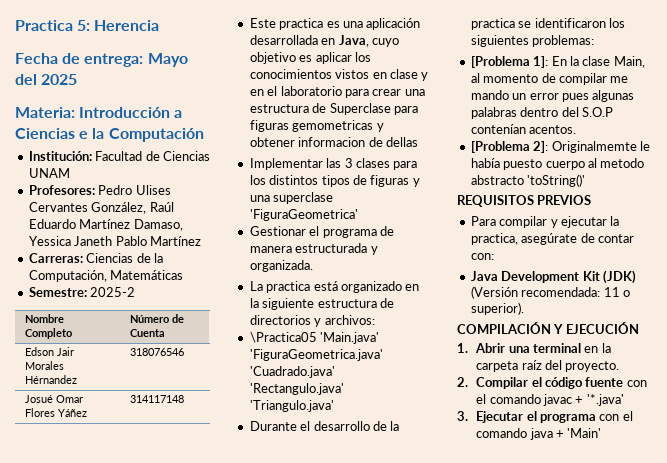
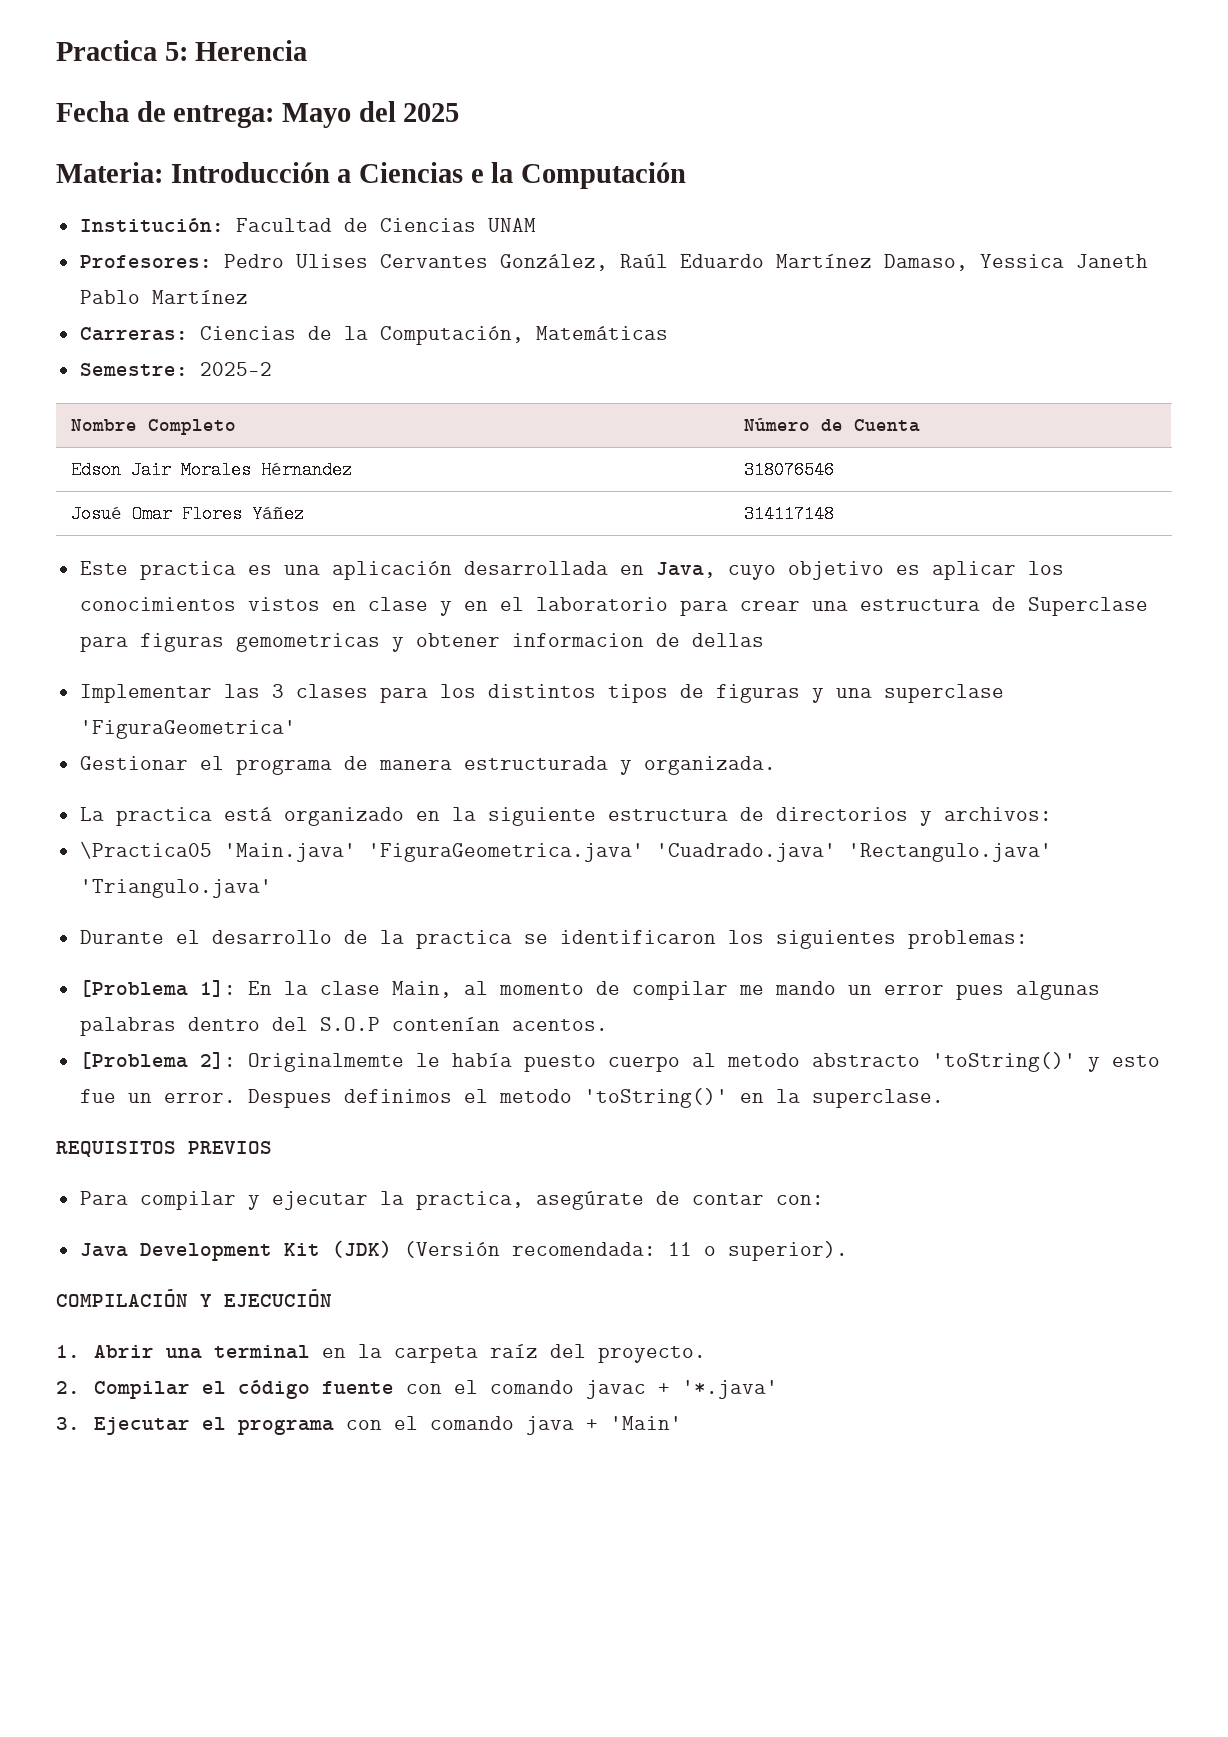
- [Problema 2]: Originalmemte le había puesto cuerpo al metodo abstracto 'toString()'
+ [Problema 2]: Originalmemte le había puesto cuerpo al metodo abstracto 'toString()' y esto fue un error. Despues definimos el metodo 'toString()' en la superclase.

